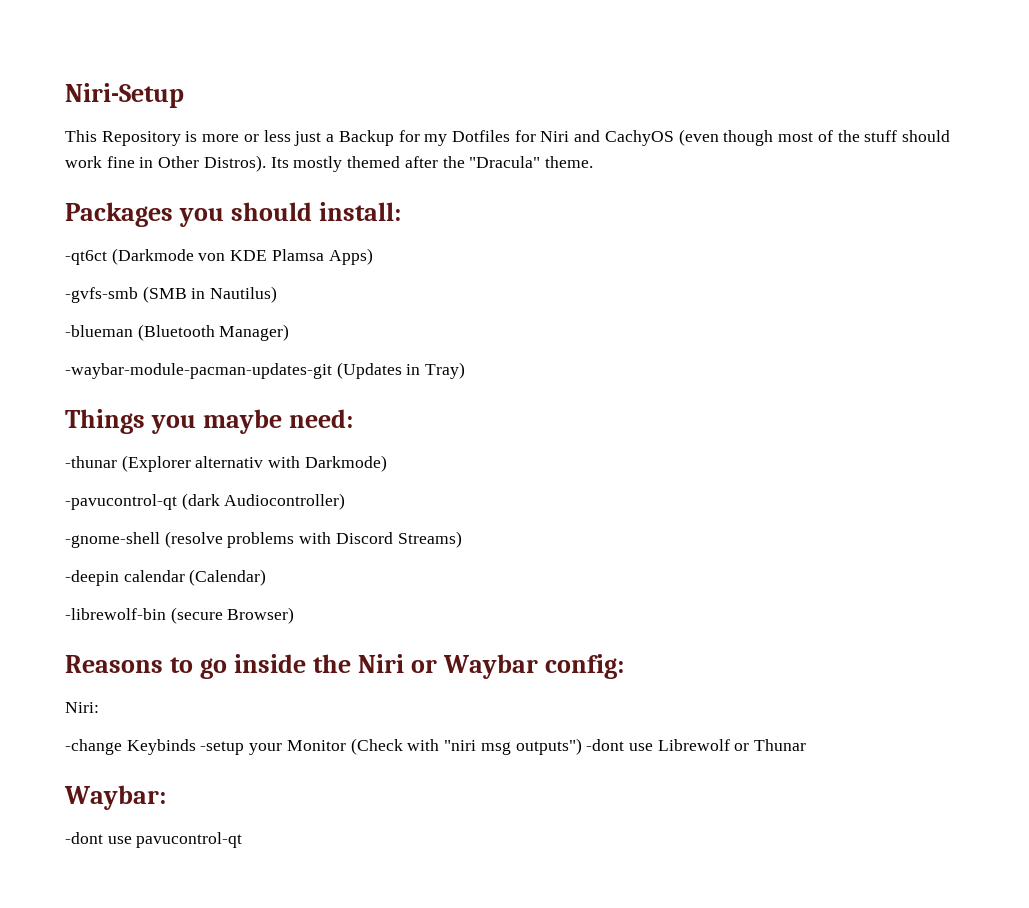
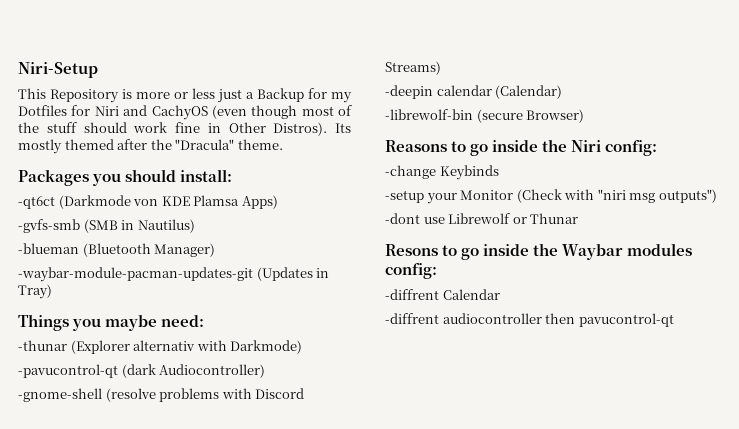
- Reasons to go inside the Niri or Waybar config:
- Niri:
+ Reasons to go inside the Niri config:
- -change Keybinds -setup your Monitor (Check with "niri msg outputs") -dont use Librewolf or Thunar
+ -change Keybinds
+ -setup your Monitor (Check with "niri msg outputs")
+ -dont use Librewolf or Thunar
- Waybar:
- -dont use pavucontrol-qt
+ Resons to go inside the Waybar modules config:
+ -diffrent Calendar
+ -diffrent audiocontroller then pavucontrol-qt

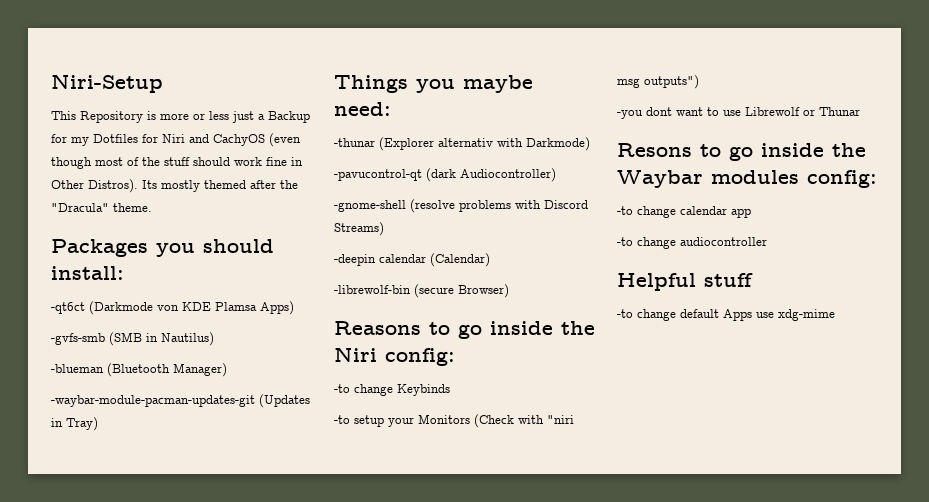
- -change Keybinds
+ -to change Keybinds
- -setup your Monitor (Check with "niri msg outputs")
+ -to setup your Monitors (Check with "niri msg outputs")
- -dont use Librewolf or Thunar
+ -you dont want to use Librewolf or Thunar
- -diffrent Calendar
- -diffrent audiocontroller then pavucontrol-qt
+ -to change calendar app
+ -to change audiocontroller
+ Helpful stuff
+ -to change default Apps use xdg-mime

